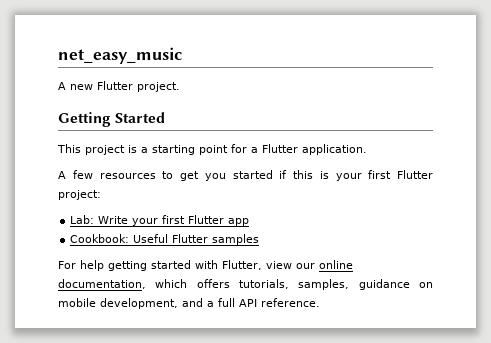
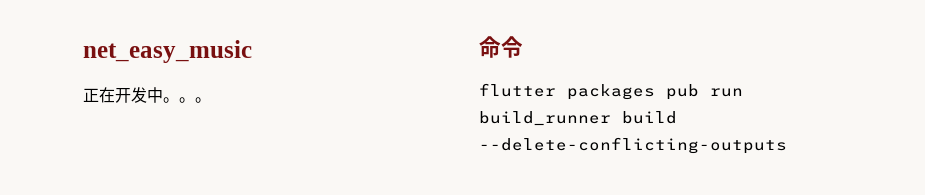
- A new Flutter project.
- Getting Started
- This project is a starting point for a Flutter application.
- A few resources to get you started if this is your first Flutter project:
- Lab: Write your first Flutter app
- Cookbook: Useful Flutter samples
- For help getting started with Flutter, view our online documentation, which offers tutorials, samples, guidance on mobile development, and a full API reference.
+ 正在开发中。。。
+ 命令
+ flutter packages pub run build_runner build --delete-conflicting-outputs

